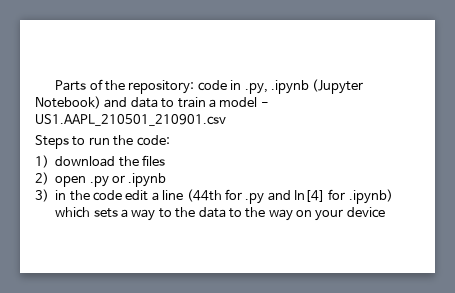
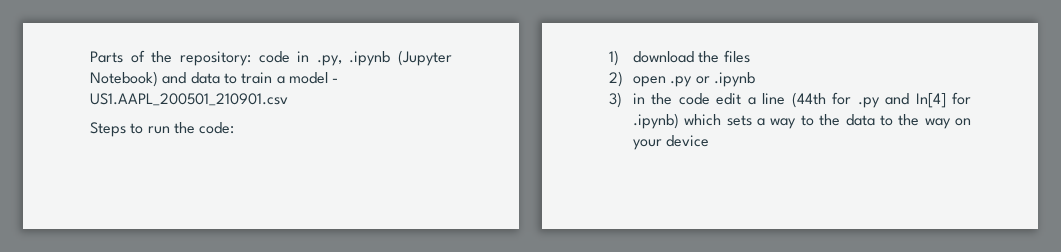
- Parts of the repository: code in .py, .ipynb (Jupyter Notebook) and data to train a model - US1.AAPL_210501_210901.csv
+ Parts of the repository: code in .py, .ipynb (Jupyter Notebook) and data to train a model - US1.AAPL_200501_210901.csv

